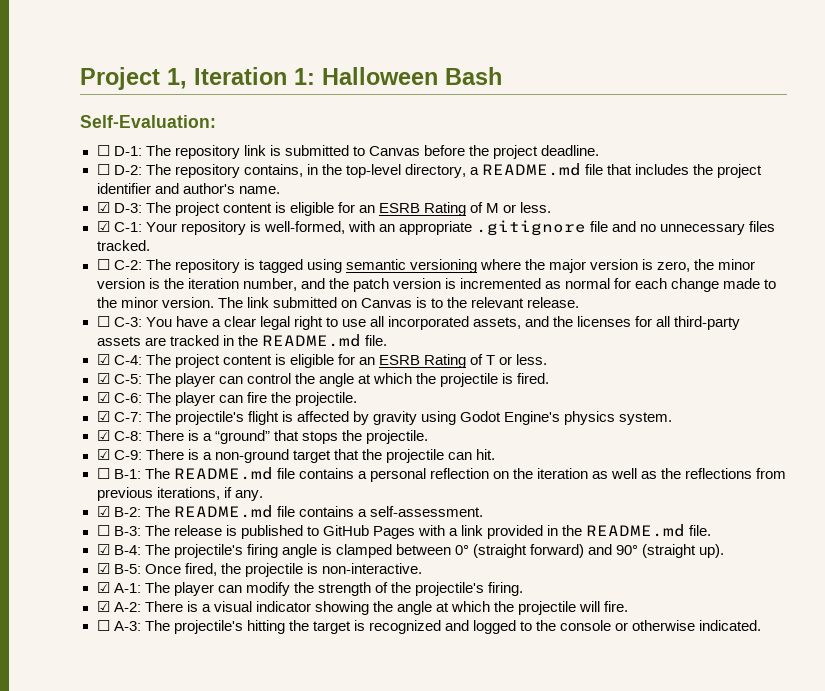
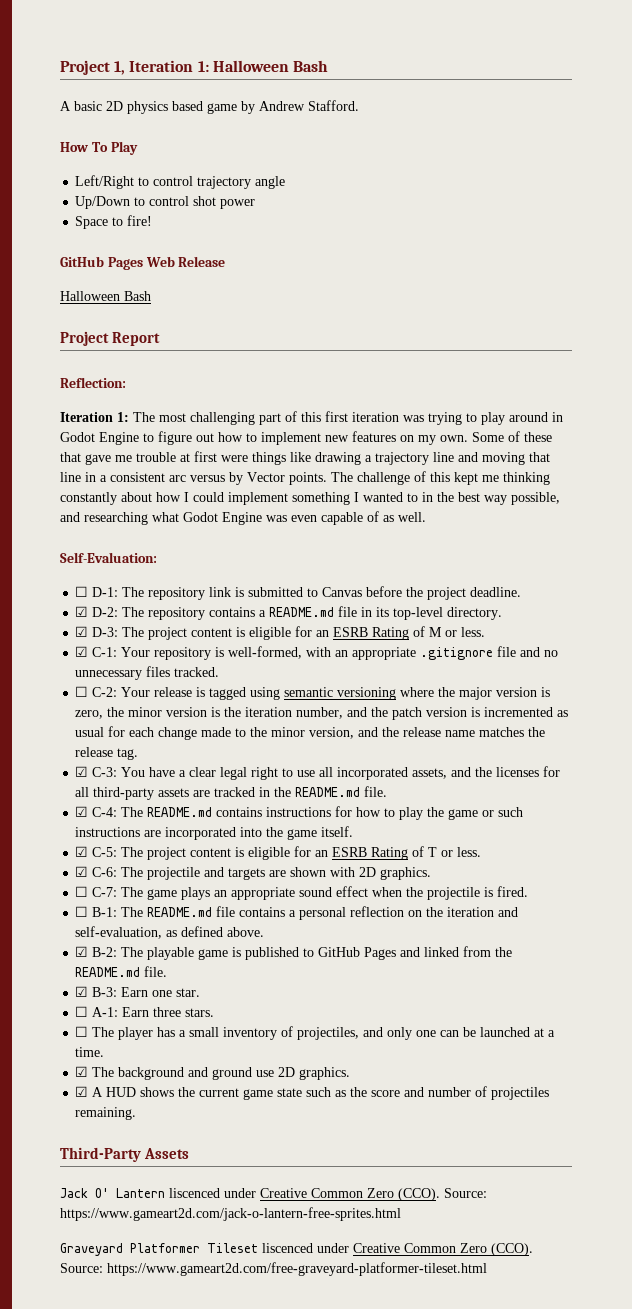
+ A basic 2D physics based game by Andrew Stafford.
+ How To Play
+ Left/Right to control trajectory angle
+ Up/Down to control shot power
+ Space to fire!
+ GitHub Pages Web Release
+ Halloween Bash
+ Project Report
+ Reflection:
+ Iteration 1: The most challenging part of this first iteration was trying to play around in Godot Engine to figure out how to implement new features on my own. Some of these that gave me trouble at first were things like drawing a trajectory line and moving that line in a consistent arc versus by Vector points. The challenge of this kept me thinking constantly about how I could implement something I wanted to in the best way possible, and researching what Godot Engine was even capable of as well.
- ☐ D-2: The repository contains, in the top-level directory, a README.md file that includes the project identifier and author's name.
+ ☑ D-2: The repository contains a README.md file in its top-level directory.
- ☐ C-2: The repository is tagged using semantic versioning where the major version is zero, the minor version is the iteration number, and the patch version is incremented as normal for each change made to the minor version. The link submitted on Canvas is to the relevant release.
- ☐ C-3: You have a clear legal right to use all incorporated assets, and the licenses for all third-party assets are tracked in the README.md file.
+ ☐ C-2: Your release is tagged using semantic versioning where the major version is zero, the minor version is the iteration number, and the patch version is incremented as usual for each change made to the minor version, and the release name matches the release tag.
+ ☑ C-3: You have a clear legal right to use all incorporated assets, and the licenses for all third-party assets are tracked in the README.md file.
- ☑ C-4: The project content is eligible for an ESRB Rating of T or less.
+ ☑ C-4: The README.md contains instructions for how to play the game or such instructions are incorporated into the game itself.
+ ☑ C-5: The project content is eligible for an ESRB Rating of T or less.
- ☑ C-5: The player can control the angle at which the projectile is fired.
- ☑ C-6: The player can fire the projectile.
- ☑ C-7: The projectile's flight is affected by gravity using Godot Engine's physics system.
- ☑ C-8: There is a “ground” that stops the projectile.
- ☑ C-9: There is a non-ground target that the projectile can hit.
+ ☑ C-6: The projectile and targets are shown with 2D graphics.
+ ☐ C-7: The game plays an appropriate sound effect when the projectile is fired.
- ☐ B-1: The README.md file contains a personal reflection on the iteration as well as the reflections from previous iterations, if any.
- ☑ B-2: The README.md file contains a self-assessment.
- ☐ B-3: The release is published to GitHub Pages with a link provided in the README.md file.
- ☑ B-4: The projectile's firing angle is clamped between 0° (straight forward) and 90° (straight up).
- ☑ B-5: Once fired, the projectile is non-interactive.
- ☑ A-1: The player can modify the strength of the projectile's firing.
- ☑ A-2: There is a visual indicator showing the angle at which the projectile will fire.
- ☐ A-3: The projectile's hitting the target is recognized and logged to the console or otherwise indicated.
+ ☐ B-1: The README.md file contains a personal reflection on the iteration and self-evaluation, as defined above.
+ ☑ B-2: The playable game is published to GitHub Pages and linked from the README.md file.
+ ☑ B-3: Earn one star.
+ ☐ A-1: Earn three stars.
+ ☐ The player has a small inventory of projectiles, and only one can be launched at a time.
+ ☑ The background and ground use 2D graphics.
+ ☑ A HUD shows the current game state such as the score and number of projectiles remaining.
+ Third-Party Assets
+ Jack O' Lantern liscenced under Creative Common Zero (CCO). Source: https://www.gameart2d.com/jack-o-lantern-free-sprites.html
+ Graveyard Platformer Tileset liscenced under Creative Common Zero (CCO). Source: https://www.gameart2d.com/free-graveyard-platformer-tileset.html

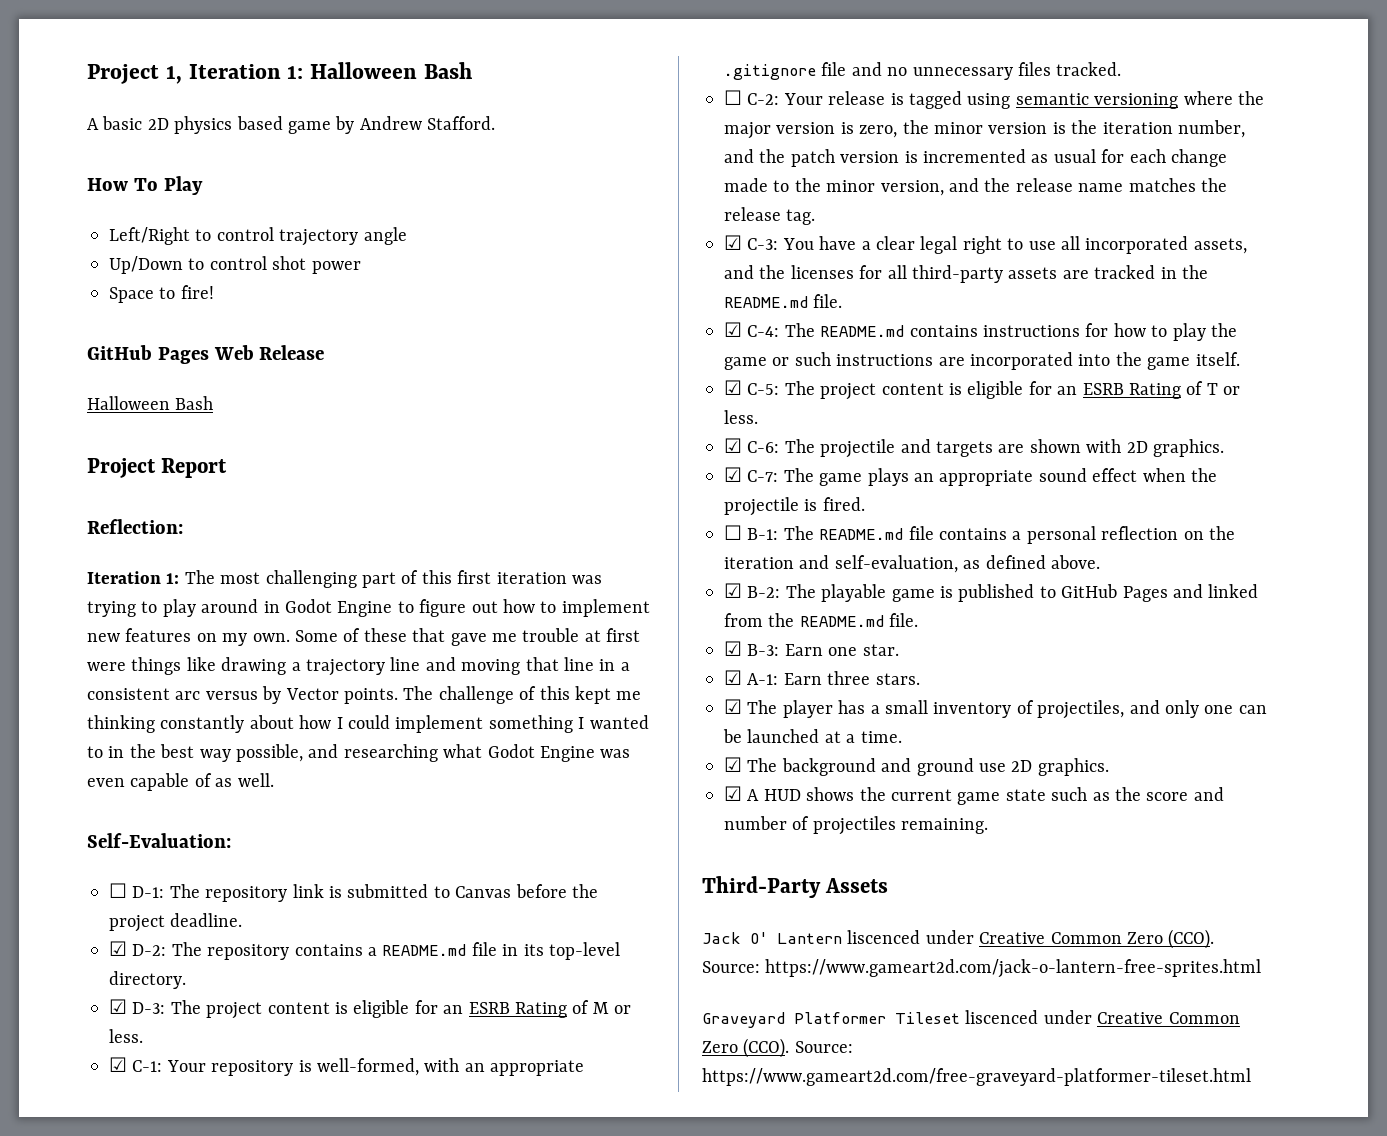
- ☐ C-7: The game plays an appropriate sound effect when the projectile is fired.
+ ☑ C-7: The game plays an appropriate sound effect when the projectile is fired.
- ☐ A-1: Earn three stars.
+ ☑ A-1: Earn three stars.
- ☐ The player has a small inventory of projectiles, and only one can be launched at a time.
+ ☑ The player has a small inventory of projectiles, and only one can be launched at a time.

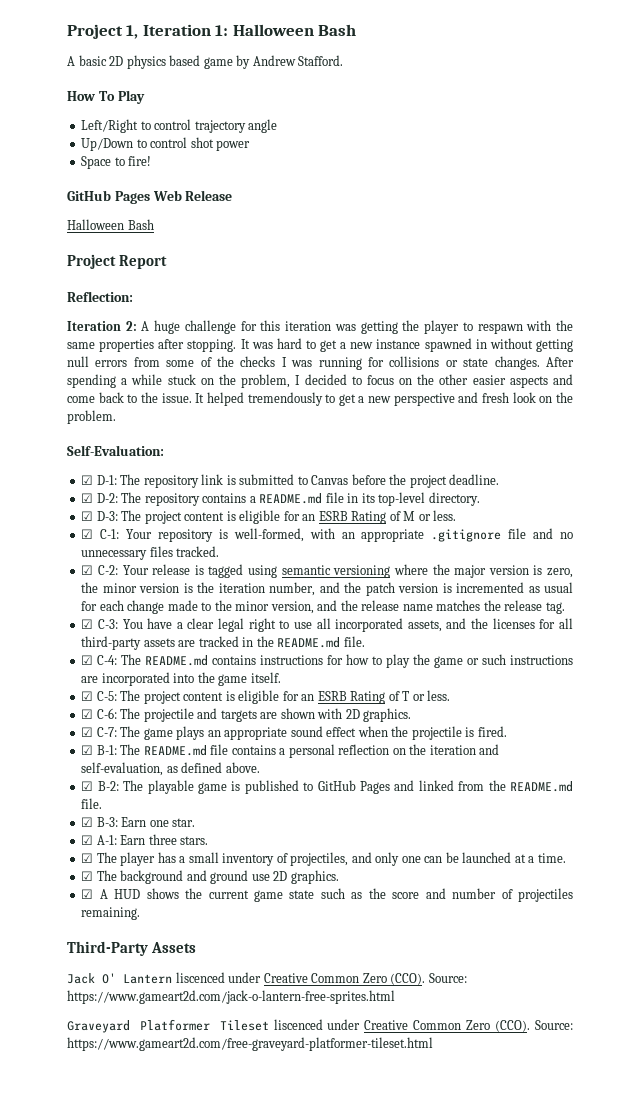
- Iteration 1: The most challenging part of this first iteration was trying to play around in Godot Engine to figure out how to implement new features on my own. Some of these that gave me trouble at first were things like drawing a trajectory line and moving that line in a consistent arc versus by Vector points. The challenge of this kept me thinking constantly about how I could implement something I wanted to in the best way possible, and researching what Godot Engine was even capable of as well.
+ Iteration 2: A huge challenge for this iteration was getting the player to respawn with the same properties after stopping. It was hard to get a new instance spawned in without getting null errors from some of the checks I was running for collisions or state changes. After spending a while stuck on the problem, I decided to focus on the other easier aspects and come back to the issue. It helped tremendously to get a new perspective and fresh look on the problem.
- ☐ D-1: The repository link is submitted to Canvas before the project deadline.
+ ☑ D-1: The repository link is submitted to Canvas before the project deadline.
- ☐ C-2: Your release is tagged using semantic versioning where the major version is zero, the minor version is the iteration number, and the patch version is incremented as usual for each change made to the minor version, and the release name matches the release tag.
+ ☑ C-2: Your release is tagged using semantic versioning where the major version is zero, the minor version is the iteration number, and the patch version is incremented as usual for each change made to the minor version, and the release name matches the release tag.
- ☐ B-1: The README.md file contains a personal reflection on the iteration and self-evaluation, as defined above.
+ ☑ B-1: The README.md file contains a personal reflection on the iteration and self-evaluation, as defined above.

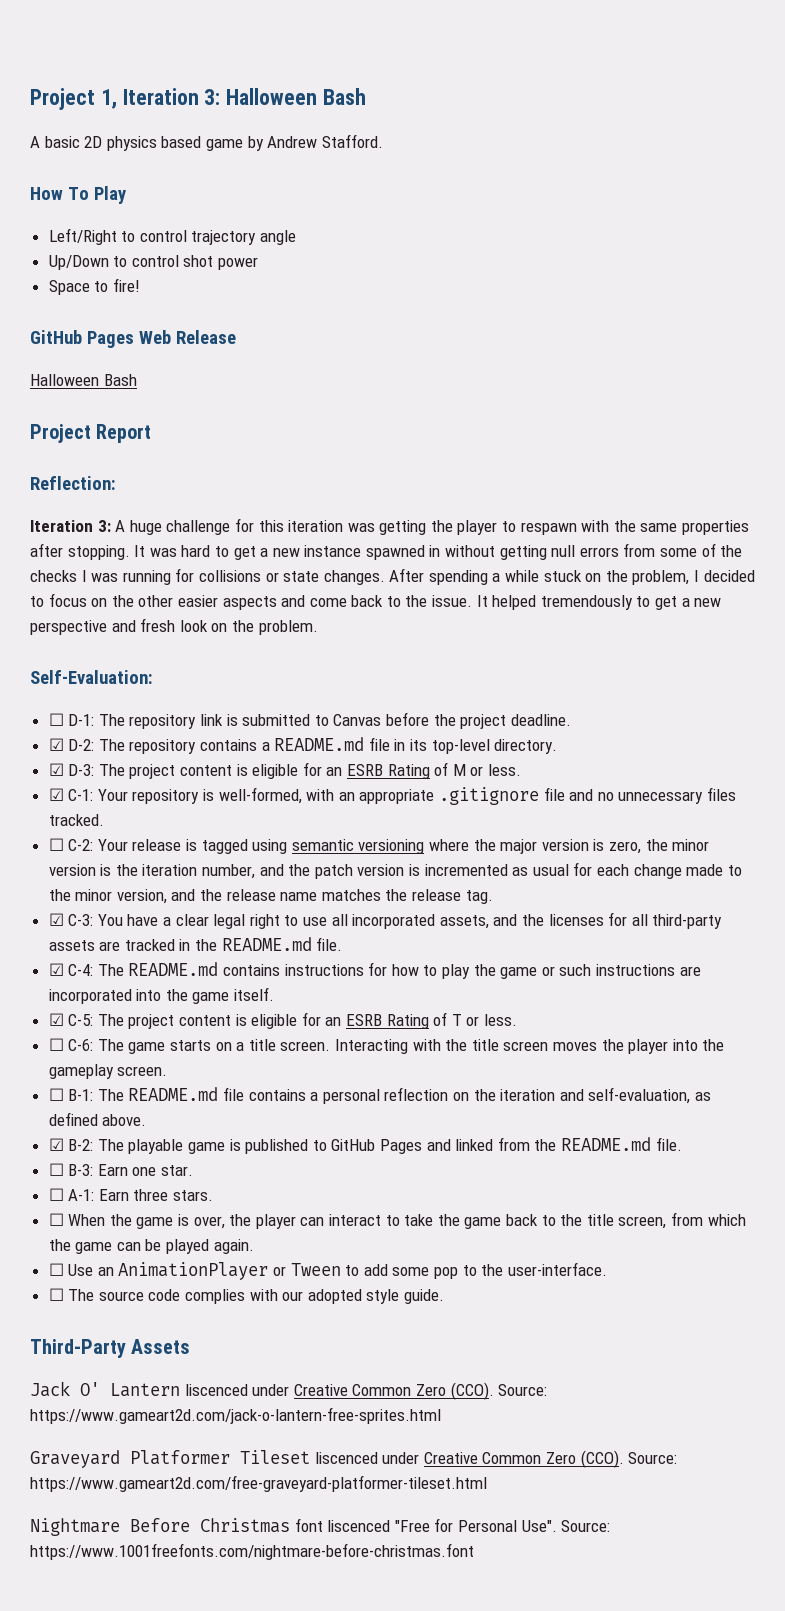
- Project 1, Iteration 1: Halloween Bash
+ Project 1, Iteration 3: Halloween Bash
- Iteration 2: A huge challenge for this iteration was getting the player to respawn with the same properties after stopping.
+ Iteration 3: A huge challenge for this iteration was getting the player to respawn with the same properties after stopping.
- ☑ D-1: The repository link is submitted to Canvas before the project deadline.
+ ☐ D-1: The repository link is submitted to Canvas before the project deadline.
- ☑ C-2: Your release is tagged using semantic versioning where the major version is zero, the minor version is the iteration number, and the patch version is incremented as usual for each change made to the minor version, and the release name matches the release tag.
+ ☐ C-2: Your release is tagged using semantic versioning where the major version is zero, the minor version is the iteration number, and the patch version is incremented as usual for each change made to the minor version, and the release name matches the release tag.
- ☑ C-6: The projectile and targets are shown with 2D graphics.
- ☑ C-7: The game plays an appropriate sound effect when the projectile is fired.
- ☑ B-1: The README.md file contains a personal reflection on the iteration and self-evaluation, as defined above.
+ ☐ C-6: The game starts on a title screen. Interacting with the title screen moves the player into the gameplay screen.
+ ☐ B-1: The README.md file contains a personal reflection on the iteration and self-evaluation, as defined above.
- ☑ B-3: Earn one star.
+ ☐ B-3: Earn one star.
- ☑ A-1: Earn three stars.
+ ☐ A-1: Earn three stars.
- ☑ The player has a small inventory of projectiles, and only one can be launched at a time.
- ☑ The background and ground use 2D graphics.
- ☑ A HUD shows the current game state such as the score and number of projectiles remaining.
+ ☐ When the game is over, the player can interact to take the game back to the title screen, from which the game can be played again.
+ ☐ Use an AnimationPlayer or Tween to add some pop to the user-interface.
+ ☐ The source code complies with our adopted style guide.
+ Nightmare Before Christmas font liscenced "Free for Personal Use". Source: https://www.1001freefonts.com/nightmare-before-christmas.font

